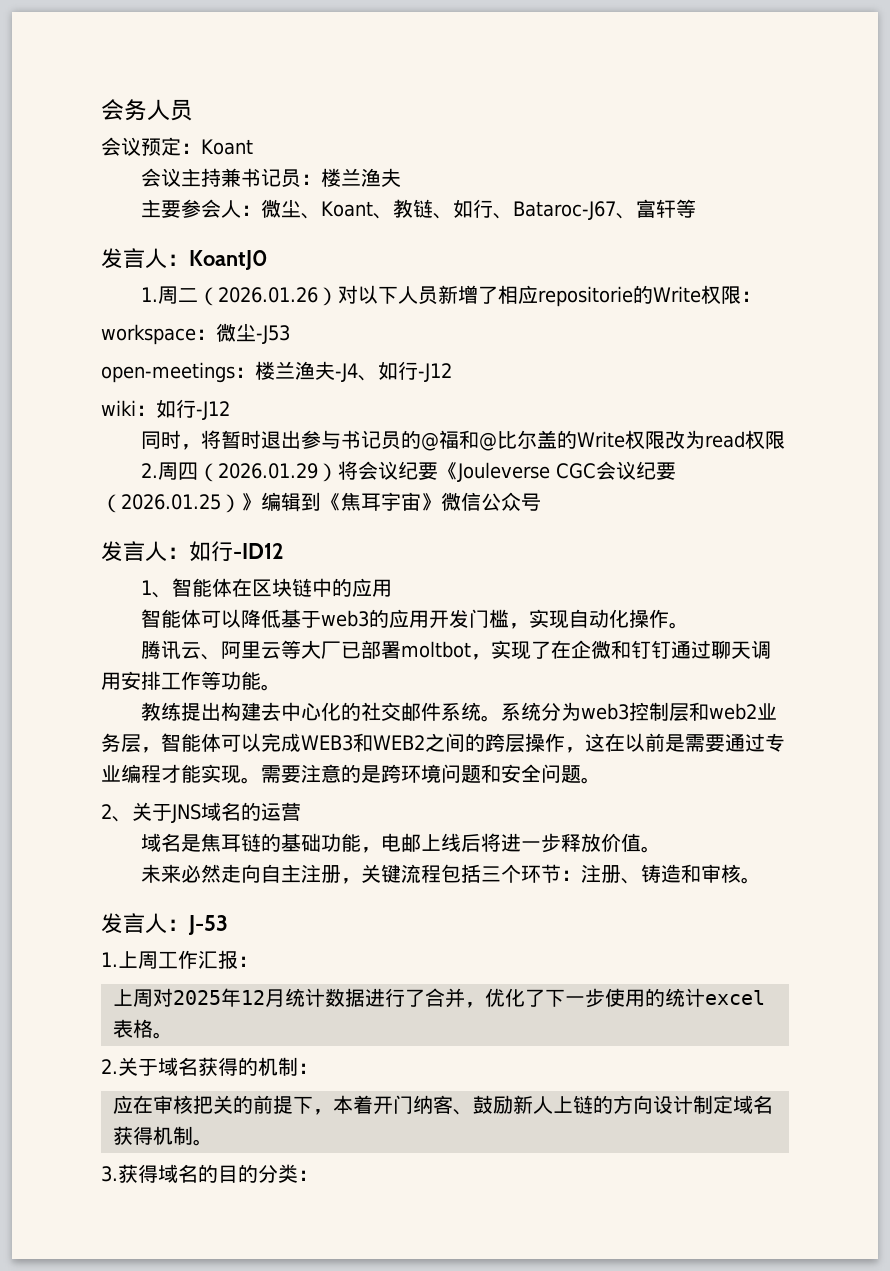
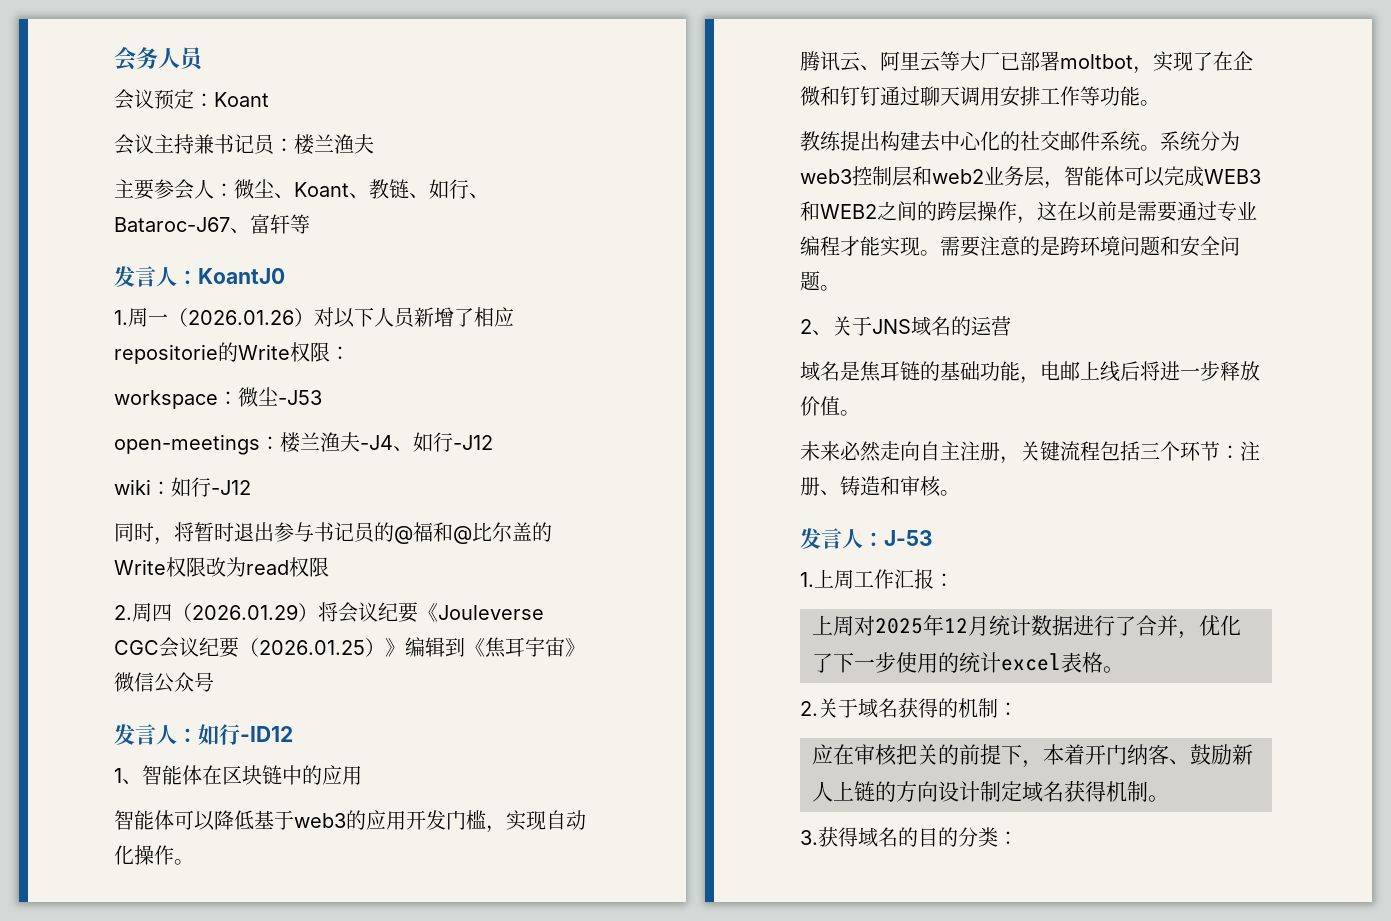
- 1.周二（2026.01.26）对以下人员新增了相应repositorie的Write权限：
+ 1.周一（2026.01.26）对以下人员新增了相应repositorie的Write权限：

